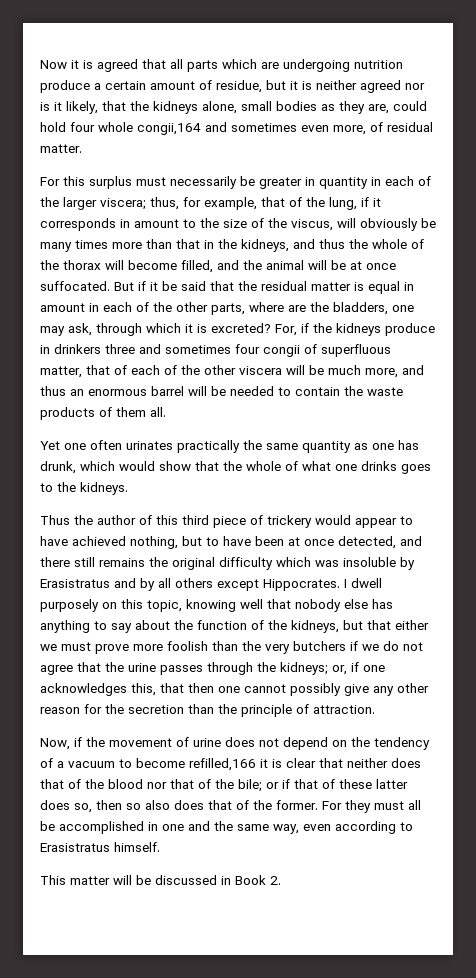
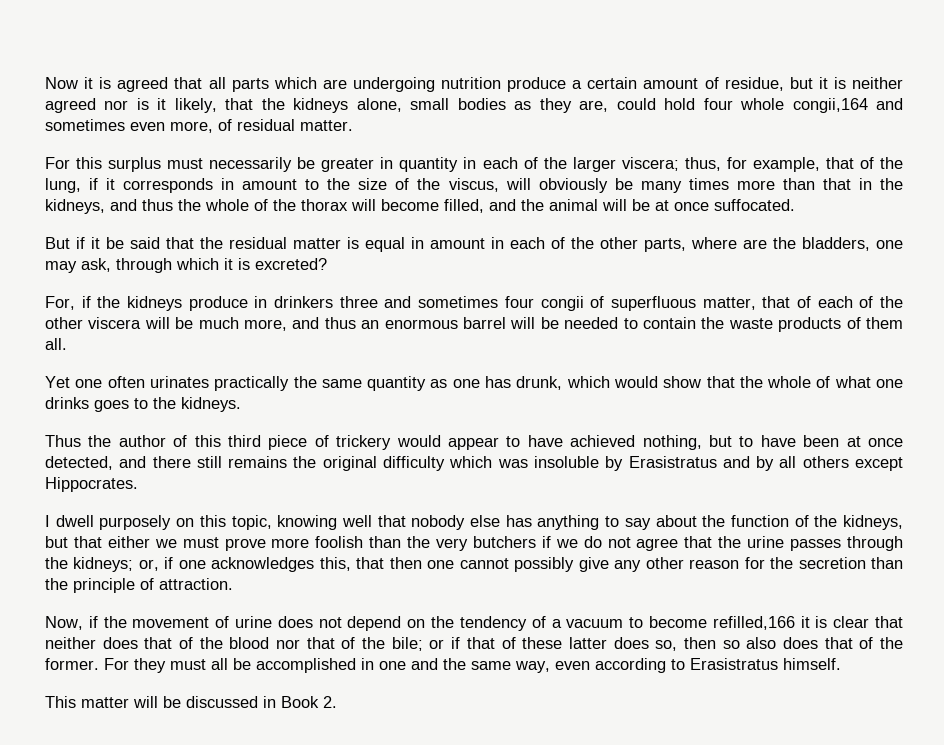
- thus, for example, that of the lung, if it corresponds in amount to the size of the viscus, will obviously be many times more than that in the kidneys, and thus the whole of the thorax will become filled, and the animal will be at once suffocated. But if it be said that the residual matter is equal in amount in each of the other parts, where are the bladders, one may ask, through which it is excreted? For, if the kidneys produce in drinkers three and sometimes four congii of superfluous matter, that of each of the other viscera will be much more, and thus an enormous barrel will be needed to contain the waste products of them all.
+ thus, for example, that of the lung, if it corresponds in amount to the size of the viscus, will obviously be many times more than that in the kidneys, and thus the whole of the thorax will become filled, and the animal will be at once suffocated.
+ But if it be said that the residual matter is equal in amount in each of the other parts, where are the bladders, one may ask, through which it is excreted?
+ For, if the kidneys produce in drinkers three and sometimes four congii of superfluous matter, that of each of the other viscera will be much more, and thus an enormous barrel will be needed to contain the waste products of them all.
- Thus the author of this third piece of trickery would appear to have achieved nothing, but to have been at once detected, and there still remains the original difficulty which was insoluble by Erasistratus and by all others except Hippocrates. I dwell purposely on this topic, knowing well that nobody else has anything to say about the function of the kidneys, but that either we must prove more foolish than the very butchers if we do not agree that the urine passes through the kidneys;
+ Thus the author of this third piece of trickery would appear to have achieved nothing, but to have been at once detected, and there still remains the original difficulty which was insoluble by Erasistratus and by all others except Hippocrates.
+ I dwell purposely on this topic, knowing well that nobody else has anything to say about the function of the kidneys, but that either we must prove more foolish than the very butchers if we do not agree that the urine passes through the kidneys;

